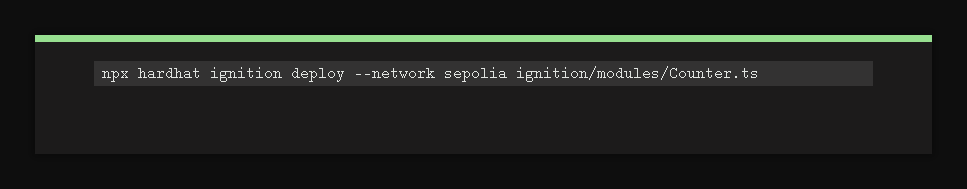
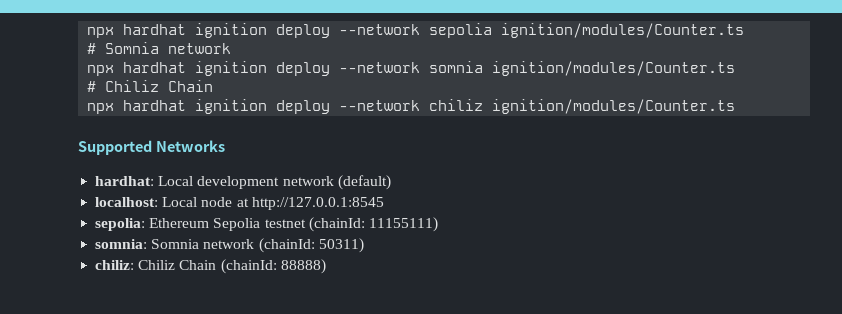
+ # Somnia network
+ npx hardhat ignition deploy --network somnia ignition/modules/Counter.ts
+ # Chiliz Chain
+ npx hardhat ignition deploy --network chiliz ignition/modules/Counter.ts
+ Supported Networks
+ hardhat: Local development network (default)
+ localhost: Local node at http://127.0.0.1:8545
+ sepolia: Ethereum Sepolia testnet (chainId: 11155111)
+ somnia: Somnia network (chainId: 50311)
+ chiliz: Chiliz Chain (chainId: 88888)

